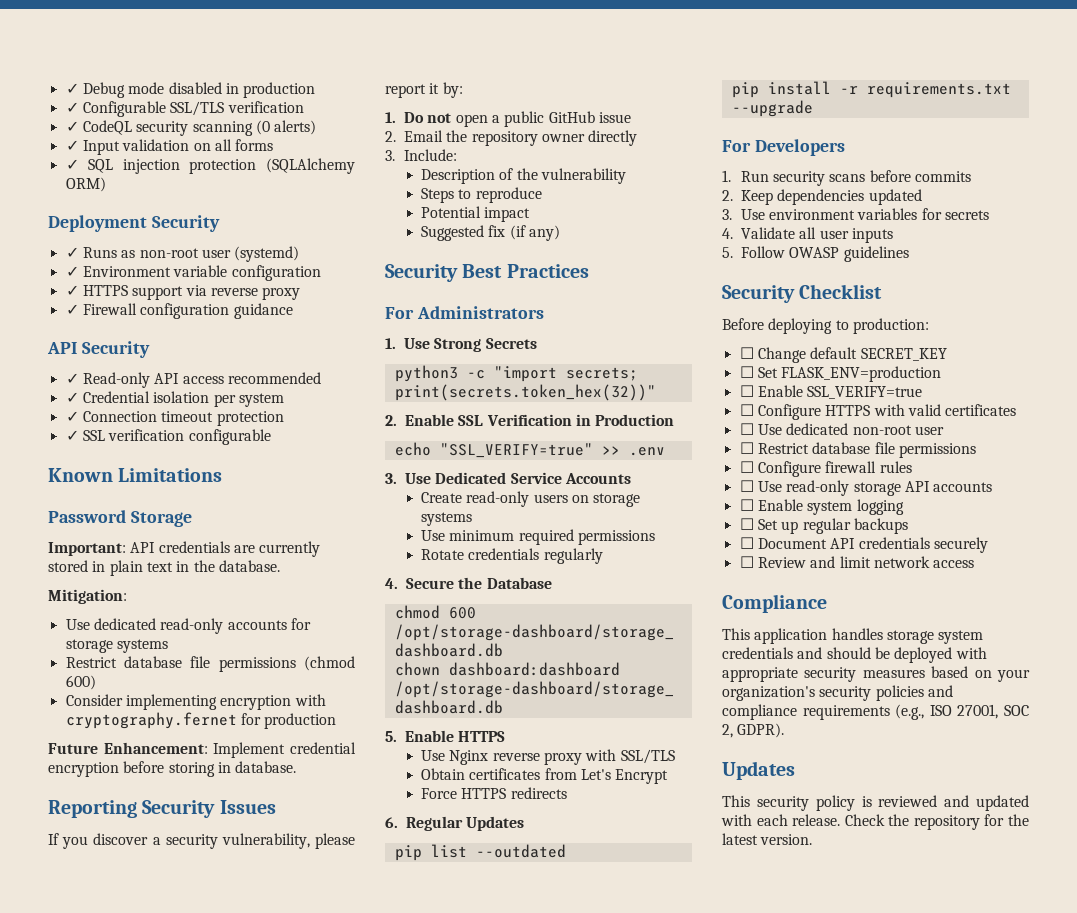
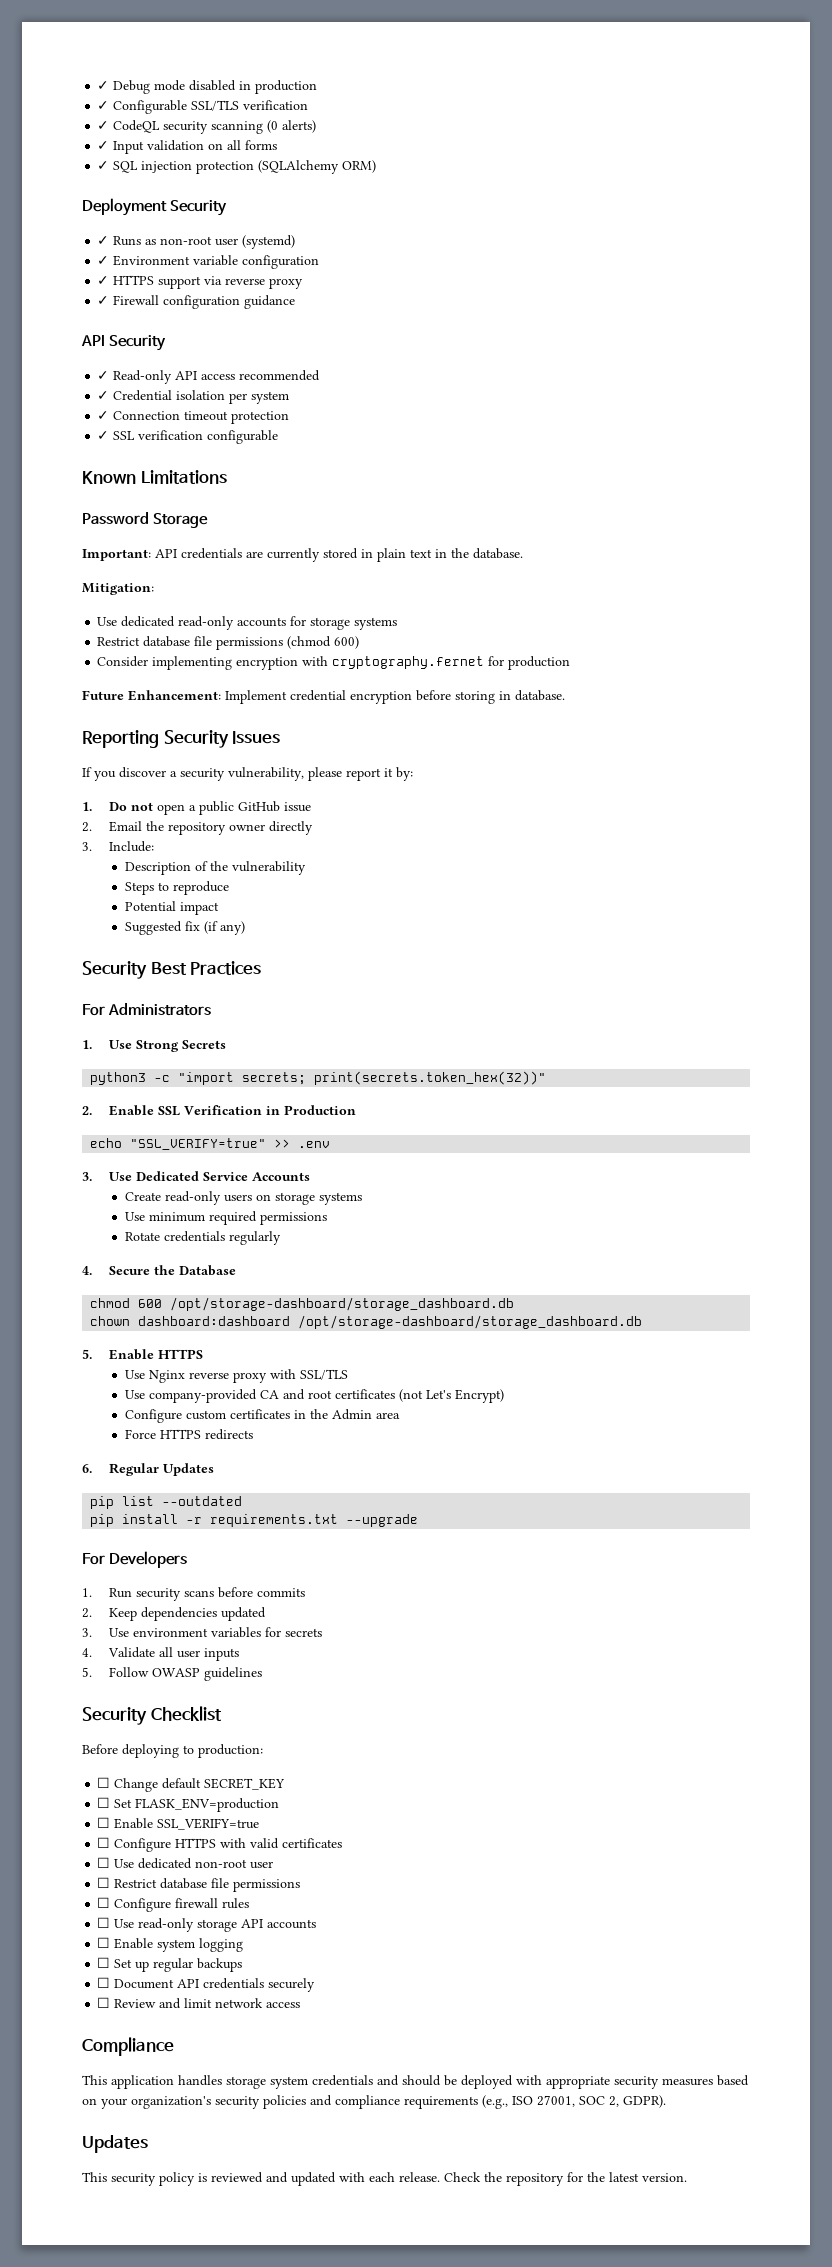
- Obtain certificates from Let's Encrypt
+ Use company-provided CA and root certificates (not Let's Encrypt)
+ Configure custom certificates in the Admin area

